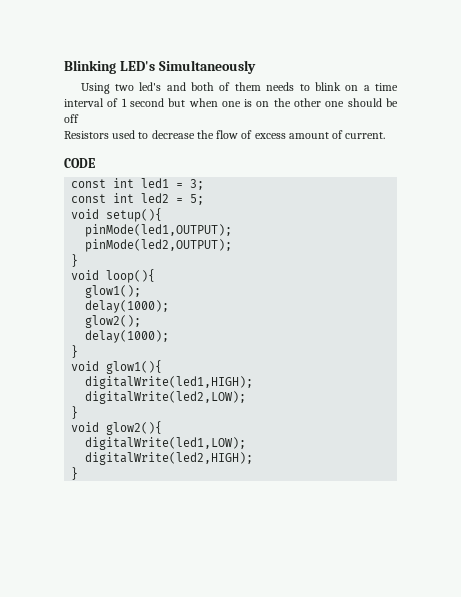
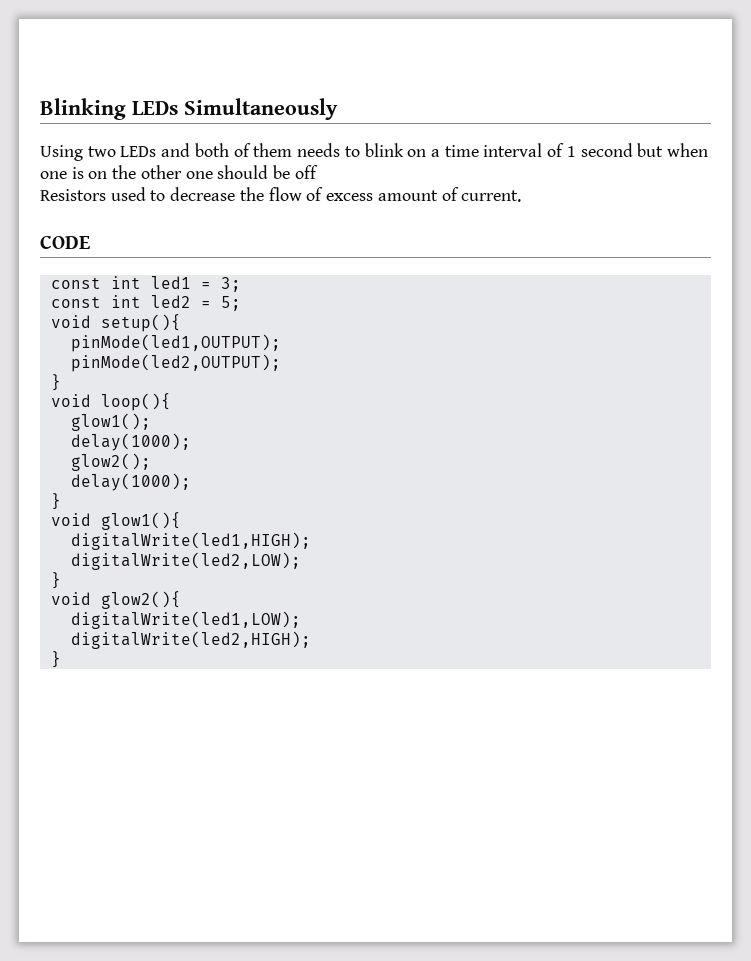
- Blinking LED's Simultaneously
+ Blinking LEDs Simultaneously
- Using two led's and both of them needs to blink on a time interval of 1 second but when one is on the other one should be off
+ Using two LEDs and both of them needs to blink on a time interval of 1 second but when one is on the other one should be off

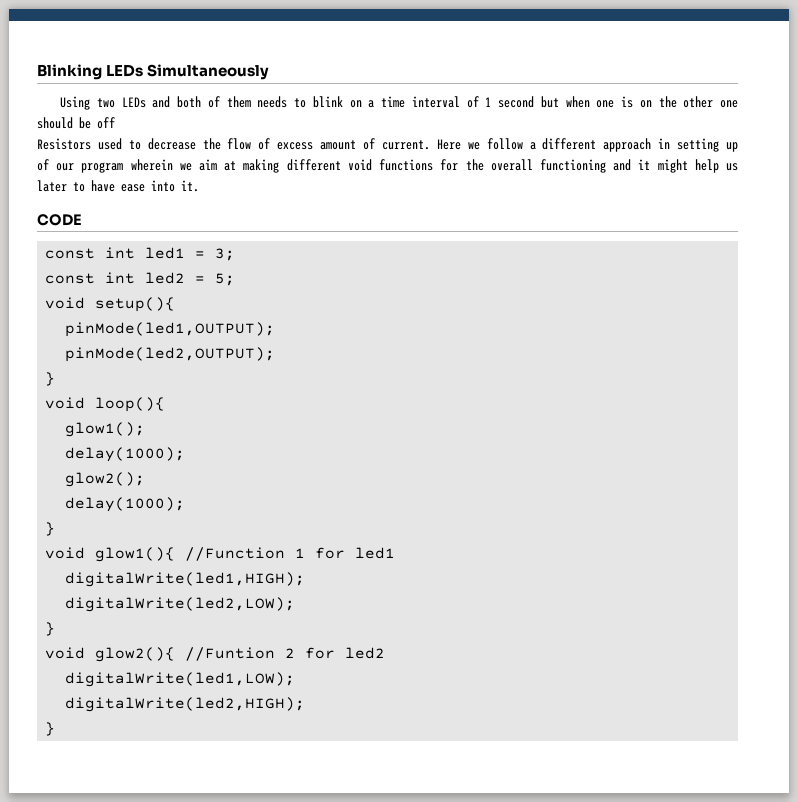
+ Here we follow a different approach in setting up of our program wherein we aim at making different void functions for the overall functioning and it might help us later to have ease into it.
- void glow1(){
+ void glow1(){ //Function 1 for led1
- void glow2(){
+ void glow2(){ //Funtion 2 for led2

